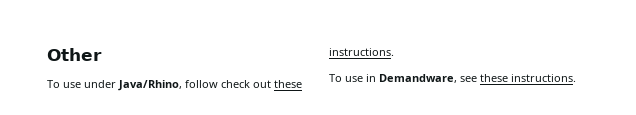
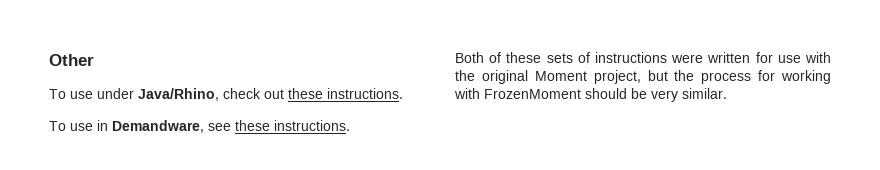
- To use under Java/Rhino, follow check out these instructions.
+ To use under Java/Rhino, check out these instructions.
+ Both of these sets of instructions were written for use with the original Moment project, but the process for working with FrozenMoment should be very similar.

